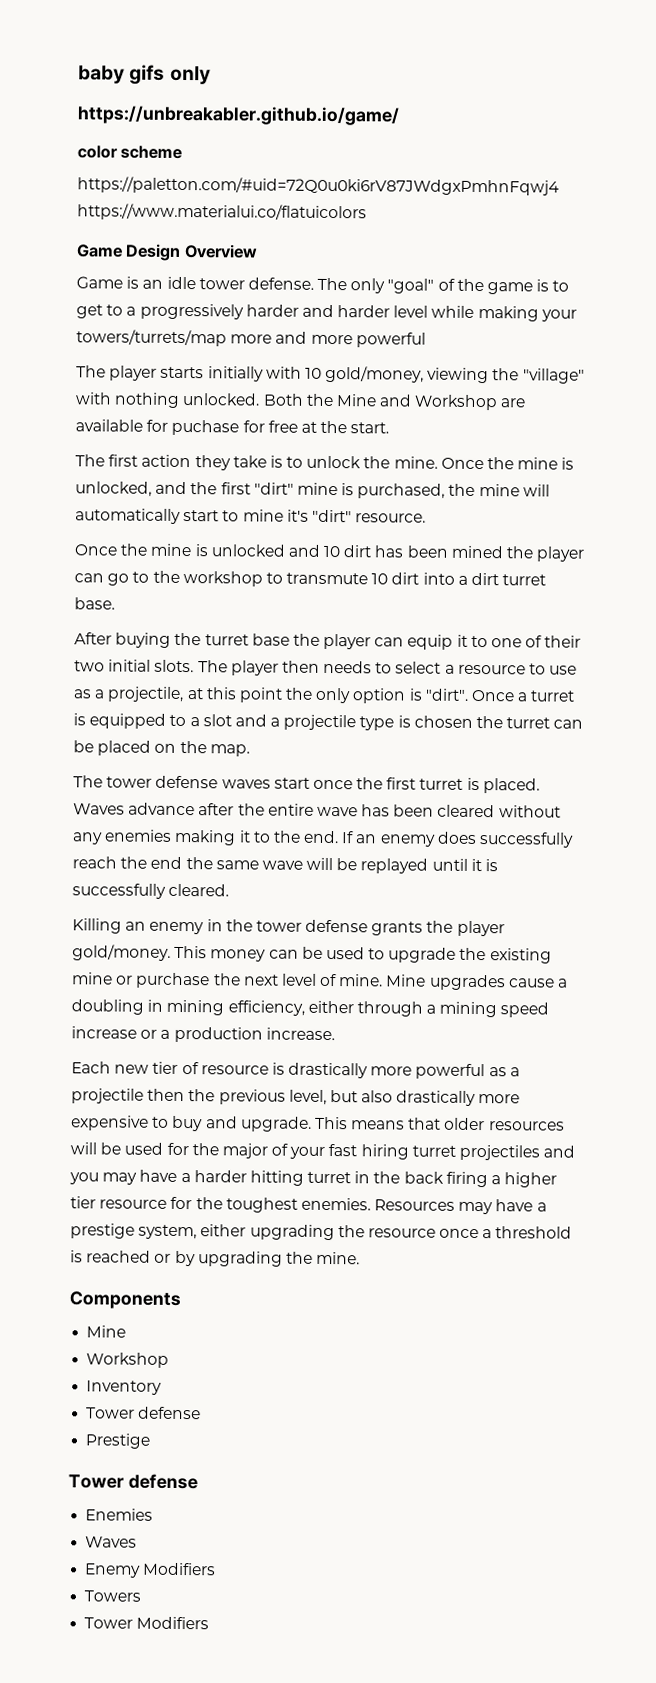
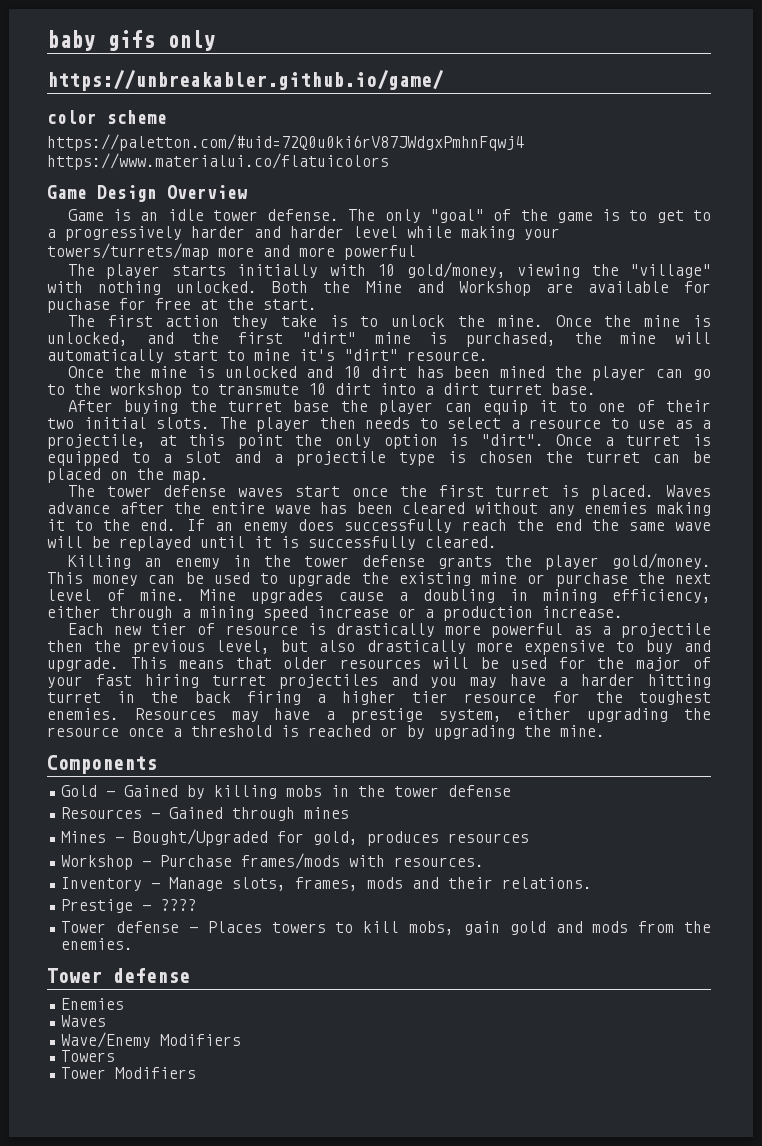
  Components
- Mine
- Workshop
- Inventory
- Tower defense
- Prestige
+ Gold - Gained by killing mobs in the tower defense
+ Resources - Gained through mines
+ Mines - Bought/Upgraded for gold, produces resources
+ Workshop - Purchase frames/mods with resources.
+ Inventory - Manage slots, frames, mods and their relations.
+ Prestige - ????
+ Tower defense - Places towers to kill mobs, gain gold and mods from the enemies.
- Enemy Modifiers
+ Wave/Enemy Modifiers

